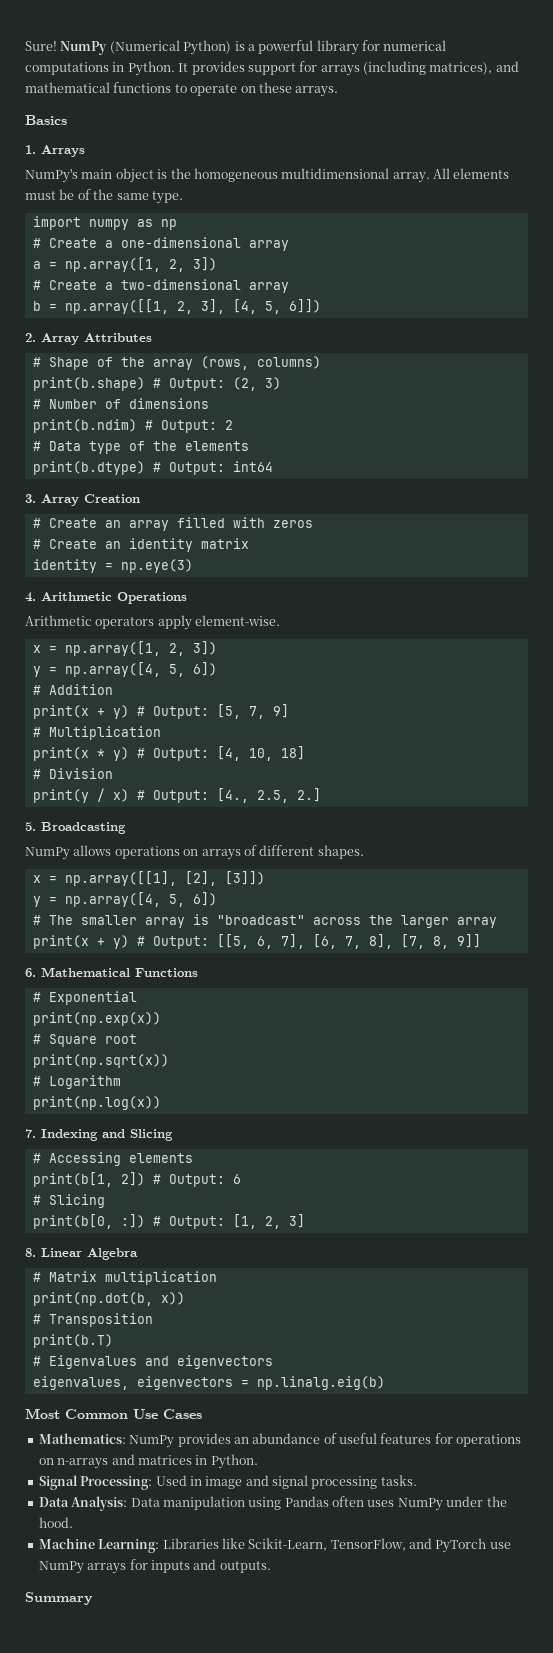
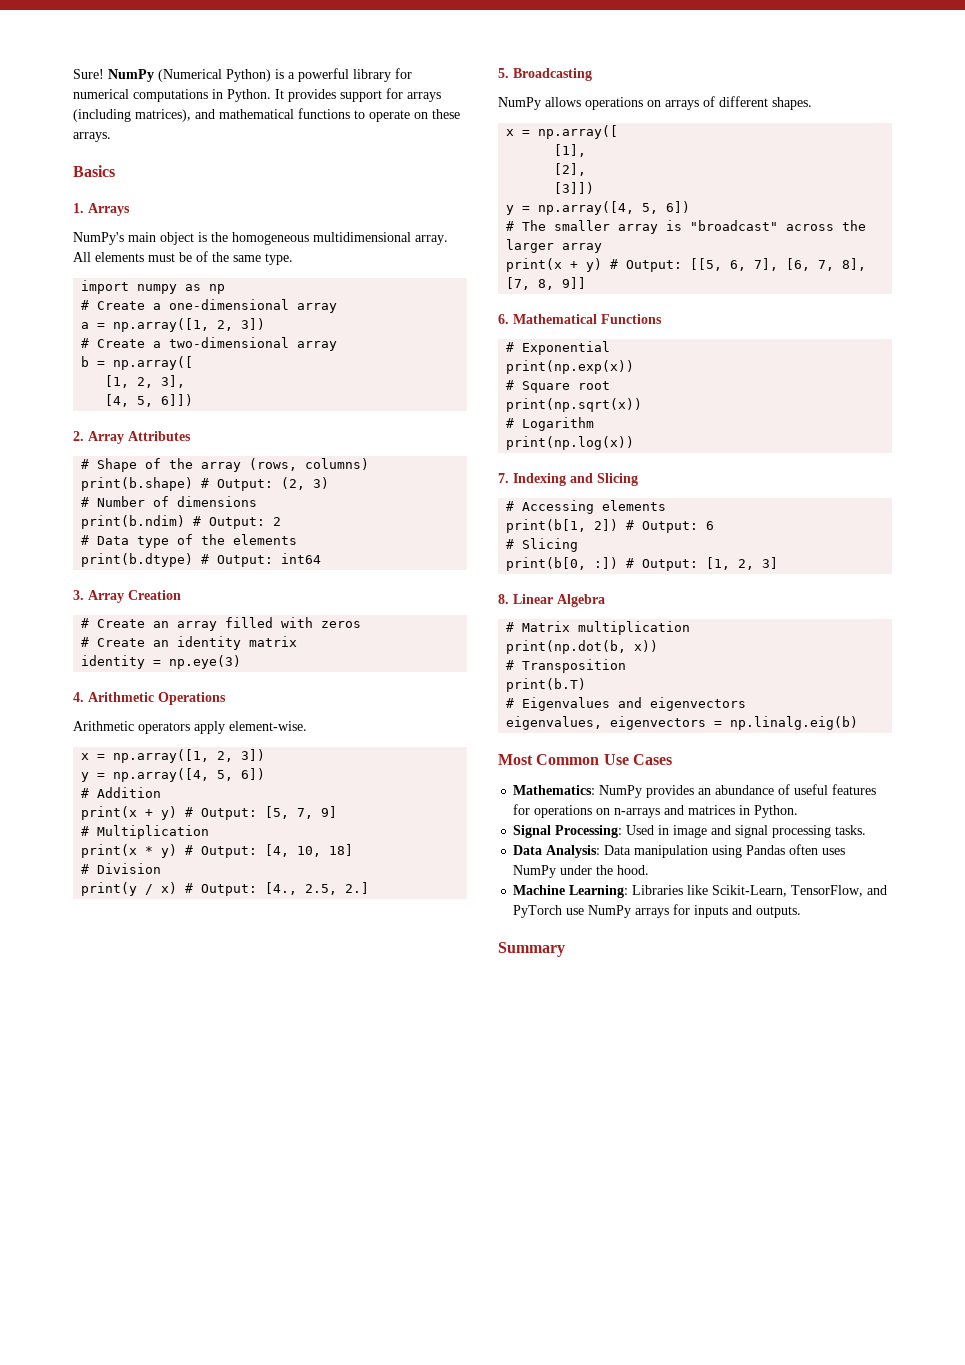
- b = np.array([[1, 2, 3], [4, 5, 6]])
+ b = np.array([
+ [1, 2, 3],
+ [4, 5, 6]])
- x = np.array([[1], [2], [3]])
+ x = np.array([
+ [1],
+ [2],
+ [3]])

